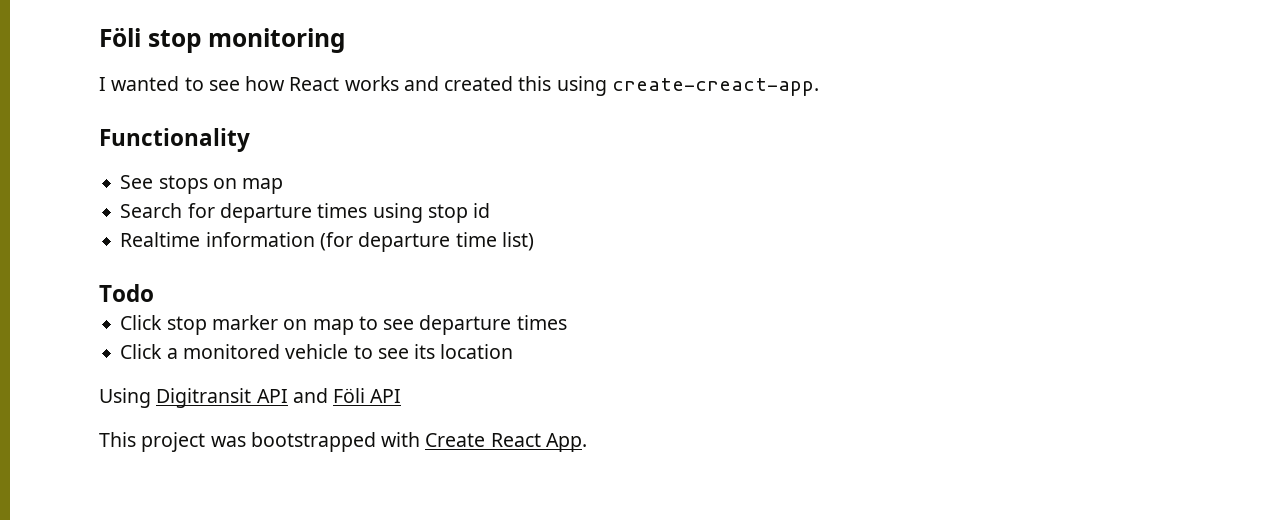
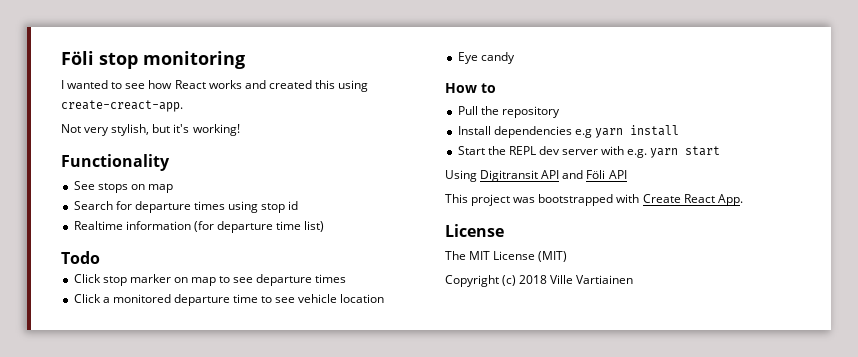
+ Not very stylish, but it's working!
- Click a monitored vehicle to see its location
+ Click a monitored departure time to see vehicle location
+ Eye candy
+ How to
+ Pull the repository
+ Install dependencies e.g yarn install
+ Start the REPL dev server with e.g. yarn start
  This project was bootstrapped with Create React App.
+ License
+ The MIT License (MIT)
+ Copyright (c) 2018 Ville Vartiainen

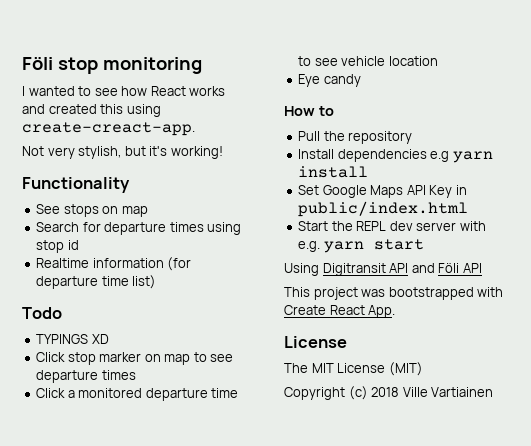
+ TYPINGS XD
+ Set Google Maps API Key in public/index.html

